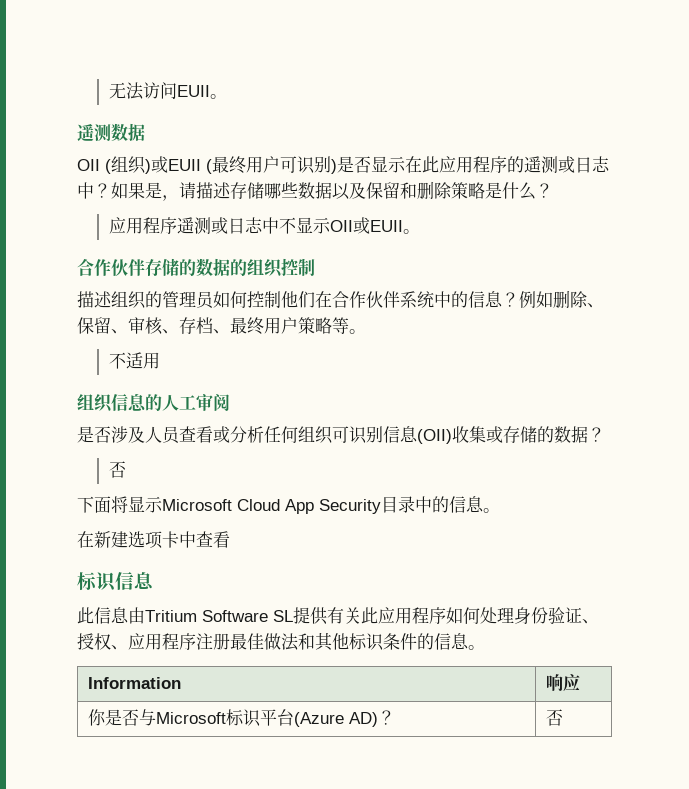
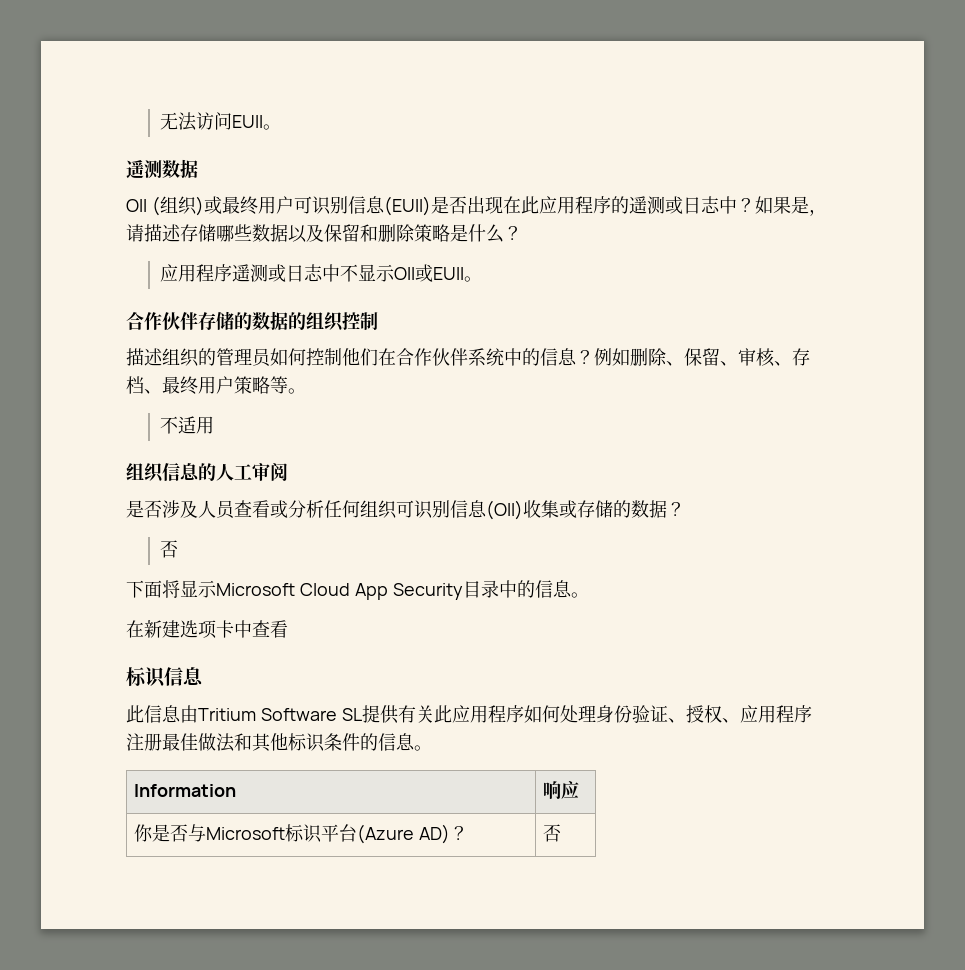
- OII (组织)或EUII (最终用户可识别)是否显示在此应用程序的遥测或日志中？
+ OII (组织)或最终用户可识别信息(EUII)是否出现在此应用程序的遥测或日志中？

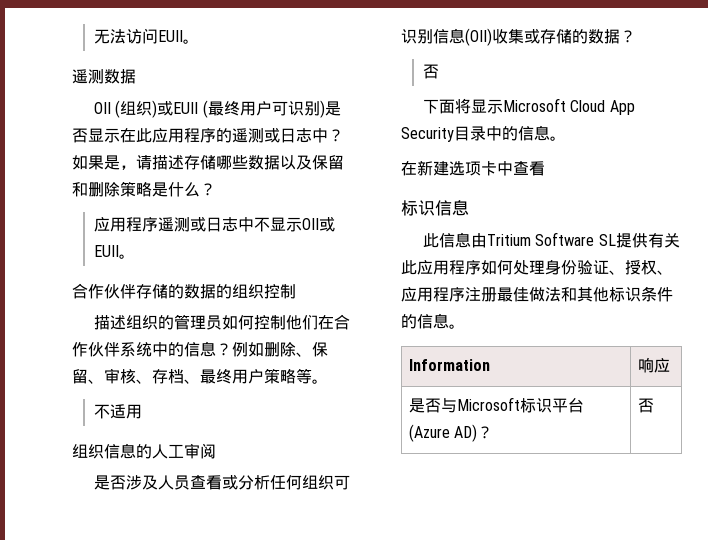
- OII (组织)或最终用户可识别信息(EUII)是否出现在此应用程序的遥测或日志中？
+ OII (组织)或EUII (最终用户可识别)是否显示在此应用程序的遥测或日志中？
- 你是否与Microsoft标识平台(Azure AD)？ | 否
+ 是否与Microsoft标识平台(Azure AD)？ | 否

